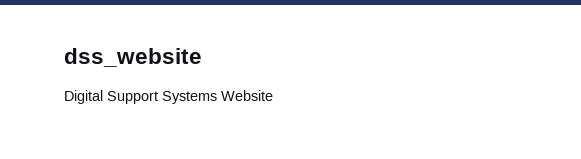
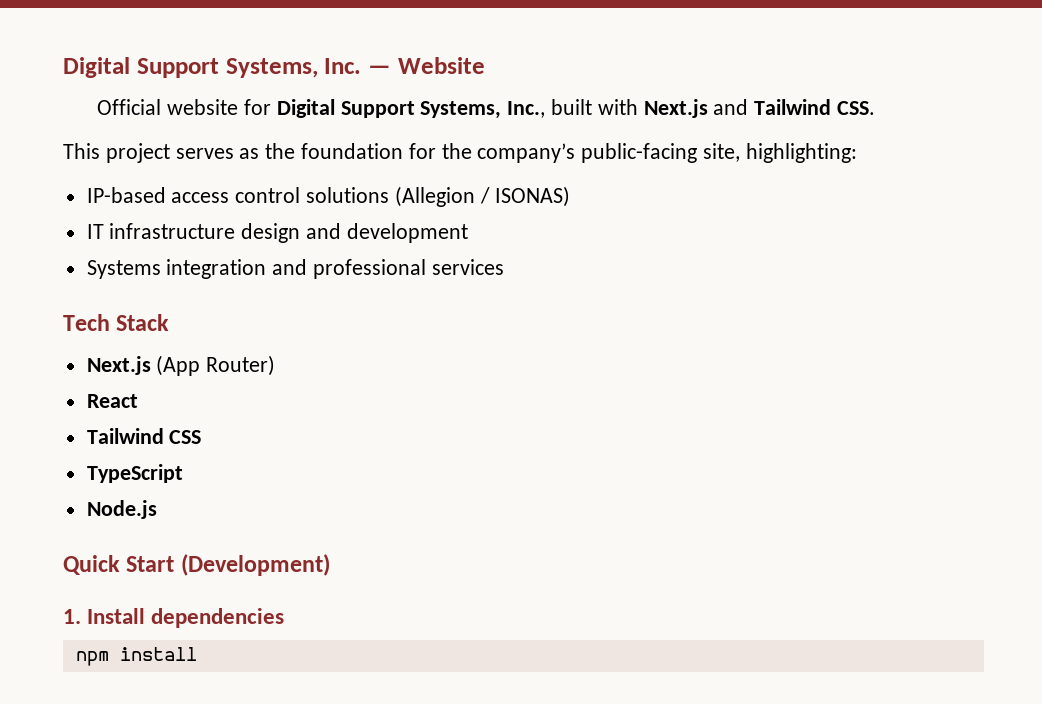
- dss_website
- Digital Support Systems Website
+ Digital Support Systems, Inc. — Website
+ Official website for Digital Support Systems, Inc., built with Next.js and Tailwind CSS.
+ This project serves as the foundation for the company’s public-facing site, highlighting:
+ IP-based access control solutions (Allegion / ISONAS)
+ IT infrastructure design and development
+ Systems integration and professional services
+ Tech Stack
+ Next.js (App Router)
+ React
+ Tailwind CSS
+ TypeScript
+ Node.js
+ Quick Start (Development)
+ 1. Install dependencies
+ npm install

